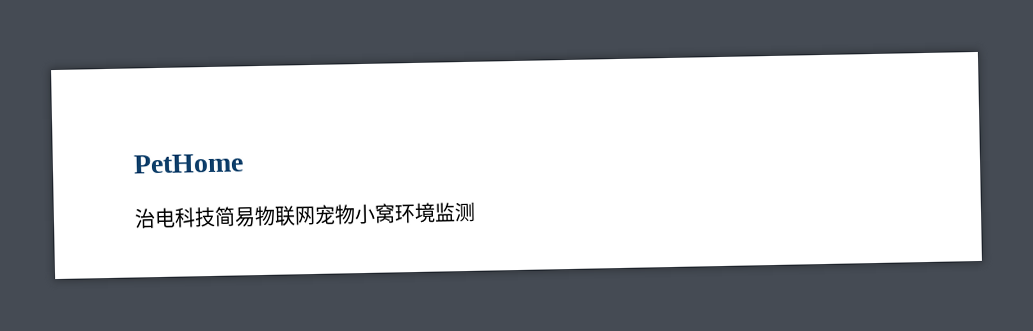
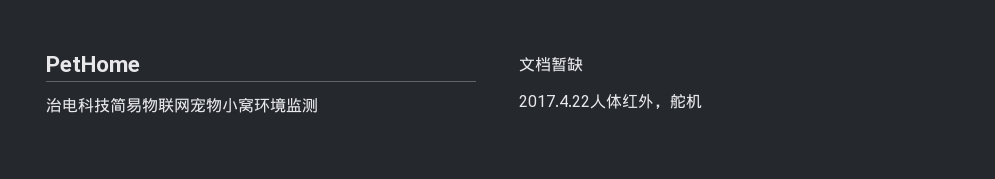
+ 文档暂缺
+ 2017.4.22人体红外，舵机

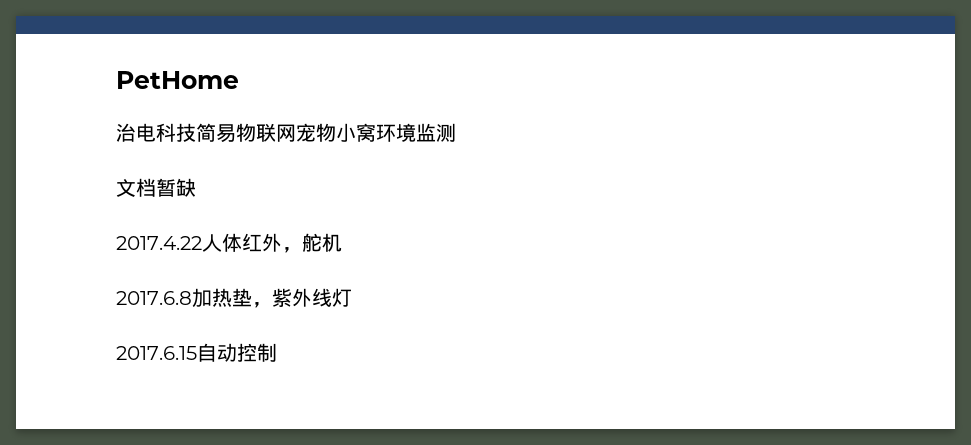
+ 2017.6.8加热垫，紫外线灯
+ 2017.6.15自动控制

